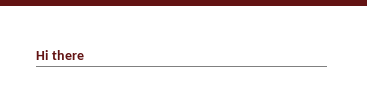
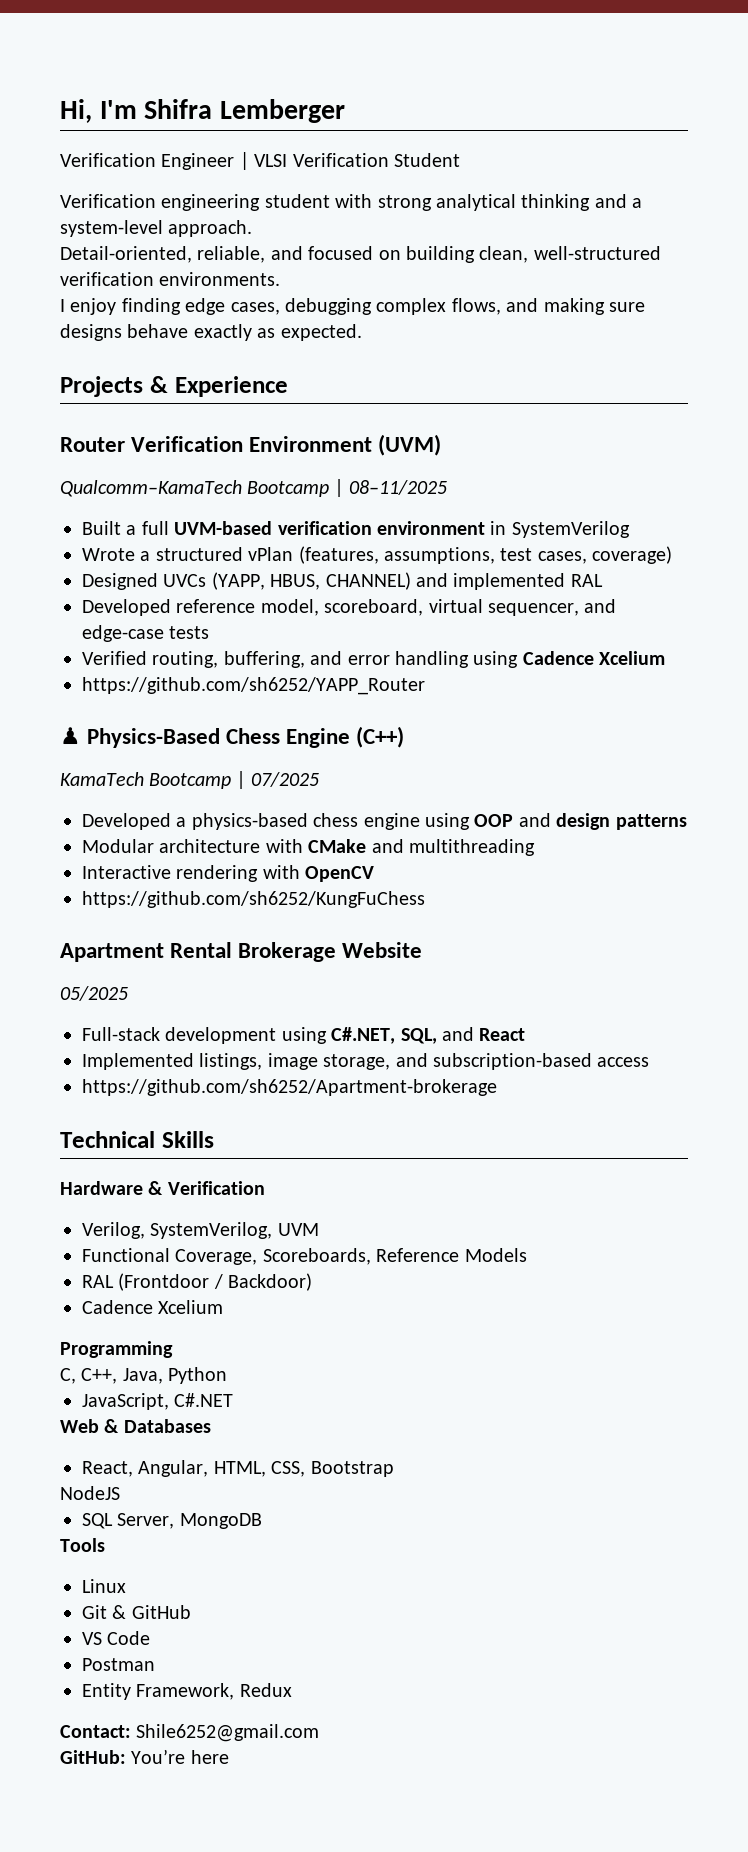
- Hi there
+ Hi, I'm Shifra Lemberger
+ Verification Engineer | VLSI Verification Student
+ Verification engineering student with strong analytical thinking and a system-level approach.
+ Detail-oriented, reliable, and focused on building clean, well-structured verification environments.
+ I enjoy finding edge cases, debugging complex flows, and making sure designs behave exactly as expected.
+ Projects & Experience
+ Router Verification Environment (UVM)
+ Qualcomm–KamaTech Bootcamp | 08–11/2025
+ Built a full UVM-based verification environment in SystemVerilog
+ Wrote a structured vPlan (features, assumptions, test cases, coverage)
+ Designed UVCs (YAPP, HBUS, CHANNEL) and implemented RAL
+ Developed reference model, scoreboard, virtual sequencer, and edge-case tests
+ Verified routing, buffering, and error handling using Cadence Xcelium
+ https://github.com/sh6252/YAPP_Router
+ ♟ Physics-Based Chess Engine (C++)
+ KamaTech Bootcamp | 07/2025
+ Developed a physics-based chess engine using OOP and design patterns
+ Modular architecture with CMake and multithreading
+ Interactive rendering with OpenCV
+ https://github.com/sh6252/KungFuChess
+ Apartment Rental Brokerage Website
+ 05/2025
+ Full-stack development using C#.NET, SQL, and React
+ Implemented listings, image storage, and subscription-based access
+ https://github.com/sh6252/Apartment-brokerage
+ Technical Skills
+ Hardware & Verification
+ Verilog, SystemVerilog, UVM
+ Functional Coverage, Scoreboards, Reference Models
+ RAL (Frontdoor / Backdoor)
+ Cadence Xcelium
+ Programming
+ C, C++, Java, Python
+ JavaScript, C#.NET
+ Web & Databases
+ React, Angular, HTML, CSS, Bootstrap
+ NodeJS
+ SQL Server, MongoDB
+ Tools
+ Linux
+ Git & GitHub
+ VS Code
+ Postman
+ Entity Framework, Redux
+ Contact: Shile6252@gmail.com
+ GitHub: You’re here

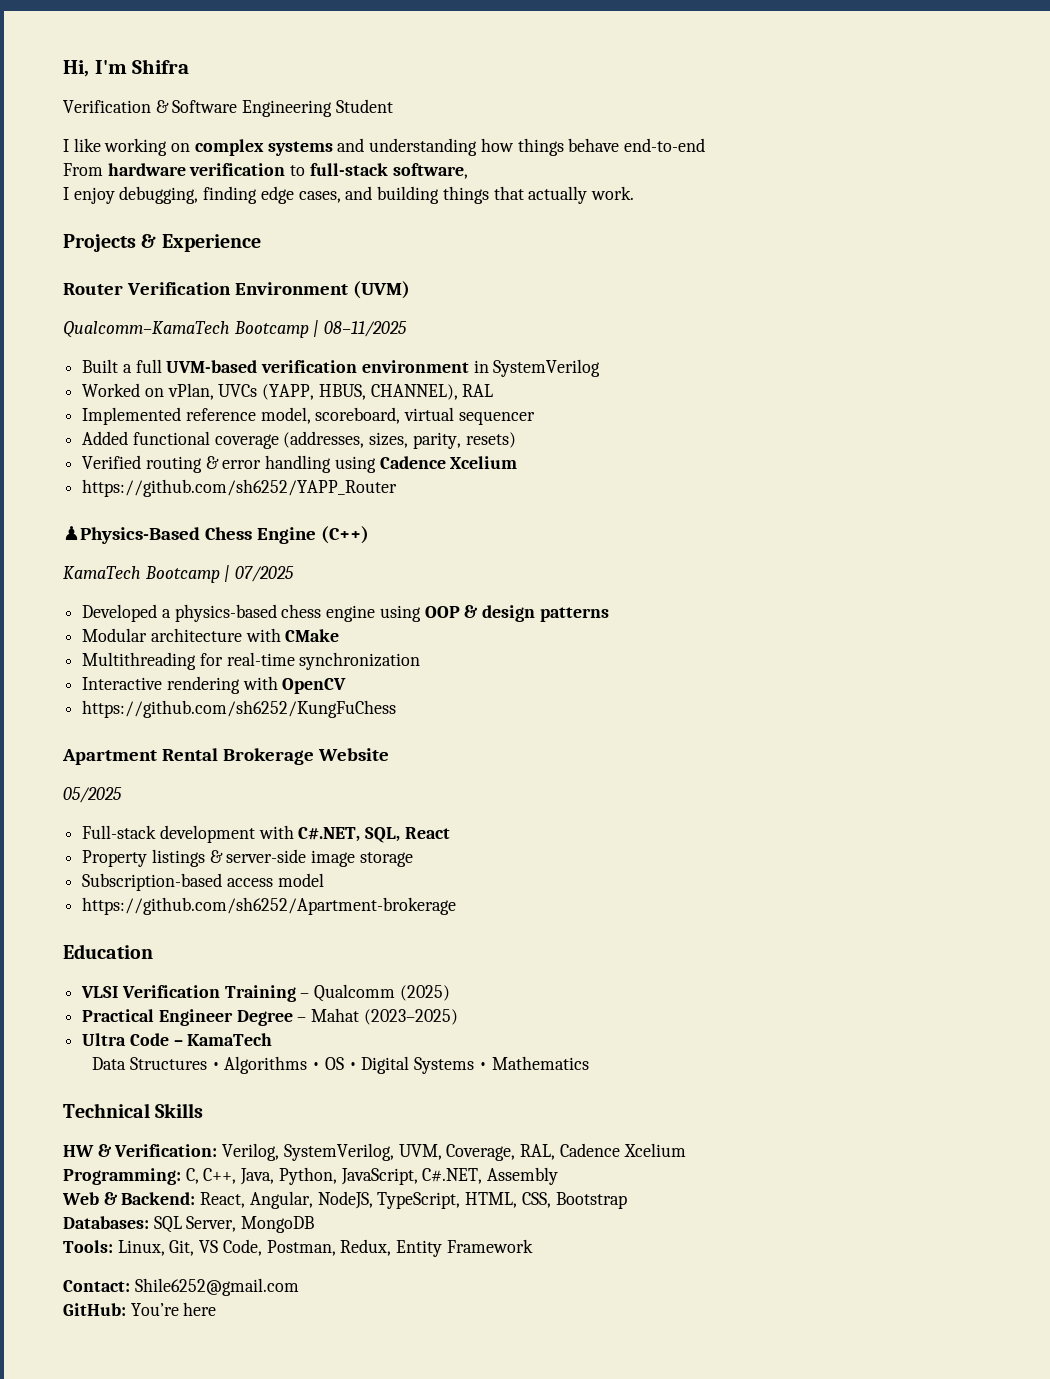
- Hi, I'm Shifra Lemberger
- Verification Engineer | VLSI Verification Student
- Verification engineering student with strong analytical thinking and a system-level approach.
- Detail-oriented, reliable, and focused on building clean, well-structured verification environments.
+ Hi, I'm Shifra
+ Verification & Software Engineering Student
+ I like working on complex systems and understanding how things behave end-to-end
+ From hardware verification to full-stack software,
- I enjoy finding edge cases, debugging complex flows, and making sure designs behave exactly as expected.
+ I enjoy debugging, finding edge cases, and building things that actually work.
- Wrote a structured vPlan (features, assumptions, test cases, coverage)
- Designed UVCs (YAPP, HBUS, CHANNEL) and implemented RAL
+ Worked on vPlan, UVCs (YAPP, HBUS, CHANNEL), RAL
- Developed reference model, scoreboard, virtual sequencer, and edge-case tests
- Verified routing, buffering, and error handling using Cadence Xcelium
+ Implemented reference model, scoreboard, virtual sequencer
+ Added functional coverage (addresses, sizes, parity, resets)
+ Verified routing & error handling using Cadence Xcelium
- ♟ Physics-Based Chess Engine (C++)
+ ♟Physics-Based Chess Engine (C++)
- Developed a physics-based chess engine using OOP and design patterns
+ Developed a physics-based chess engine using OOP & design patterns
- Modular architecture with CMake and multithreading
+ Modular architecture with CMake
+ Multithreading for real-time synchronization
- Full-stack development using C#.NET, SQL, and React
+ Full-stack development with C#.NET, SQL, React
- Implemented listings, image storage, and subscription-based access
+ Property listings & server-side image storage
+ Subscription-based access model
+ Education
+ VLSI Verification Training – Qualcomm (2025)
+ Practical Engineer Degree – Mahat (2023–2025)
+ Ultra Code – KamaTech
+ Data Structures • Algorithms • OS • Digital Systems • Mathematics
  Technical Skills
- Hardware & Verification
- Verilog, SystemVerilog, UVM
- Functional Coverage, Scoreboards, Reference Models
- RAL (Frontdoor / Backdoor)
- Cadence Xcelium
- Programming
- C, C++, Java, Python
- JavaScript, C#.NET
+ HW & Verification: Verilog, SystemVerilog, UVM, Coverage, RAL, Cadence Xcelium
+ Programming: C, C++, Java, Python, JavaScript, C#.NET, Assembly
- Web & Databases
- React, Angular, HTML, CSS, Bootstrap
+ Web & Backend: React, Angular, NodeJS, TypeScript, HTML, CSS, Bootstrap
- NodeJS
- SQL Server, MongoDB
+ Databases: SQL Server, MongoDB
- Tools
- Linux
- Git & GitHub
- VS Code
- Postman
- Entity Framework, Redux
+ Tools: Linux, Git, VS Code, Postman, Redux, Entity Framework

